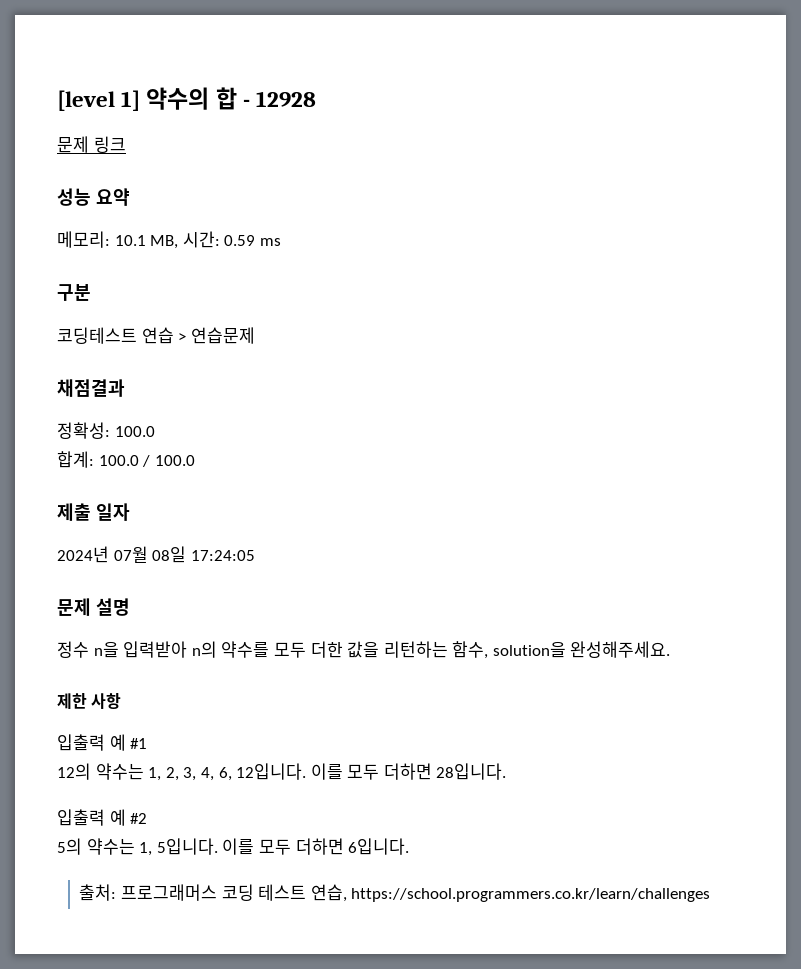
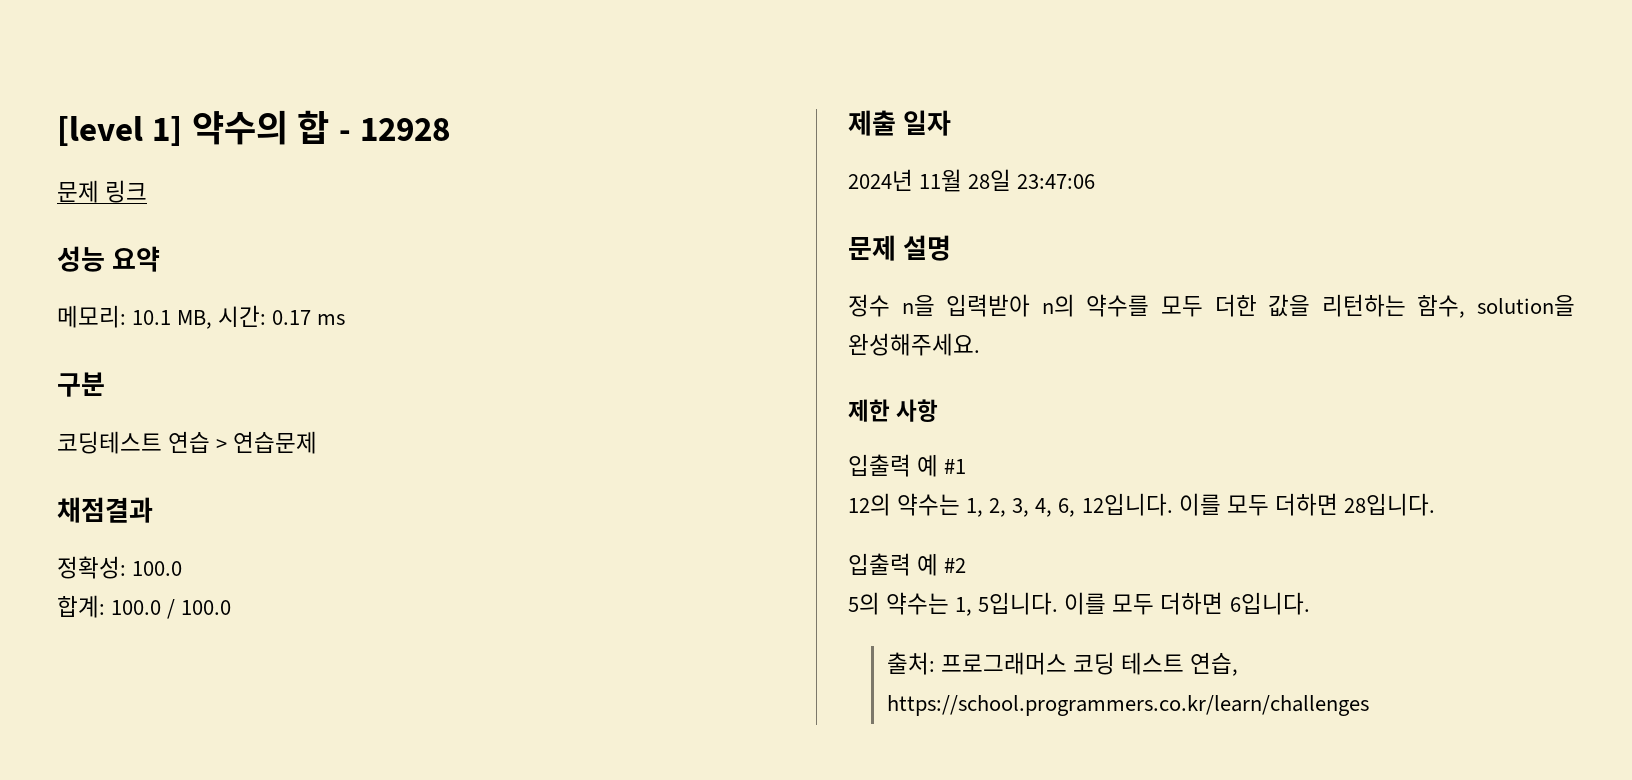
- 메모리: 10.1 MB, 시간: 0.59 ms
+ 메모리: 10.1 MB, 시간: 0.17 ms
- 2024년 07월 08일 17:24:05
+ 2024년 11월 28일 23:47:06

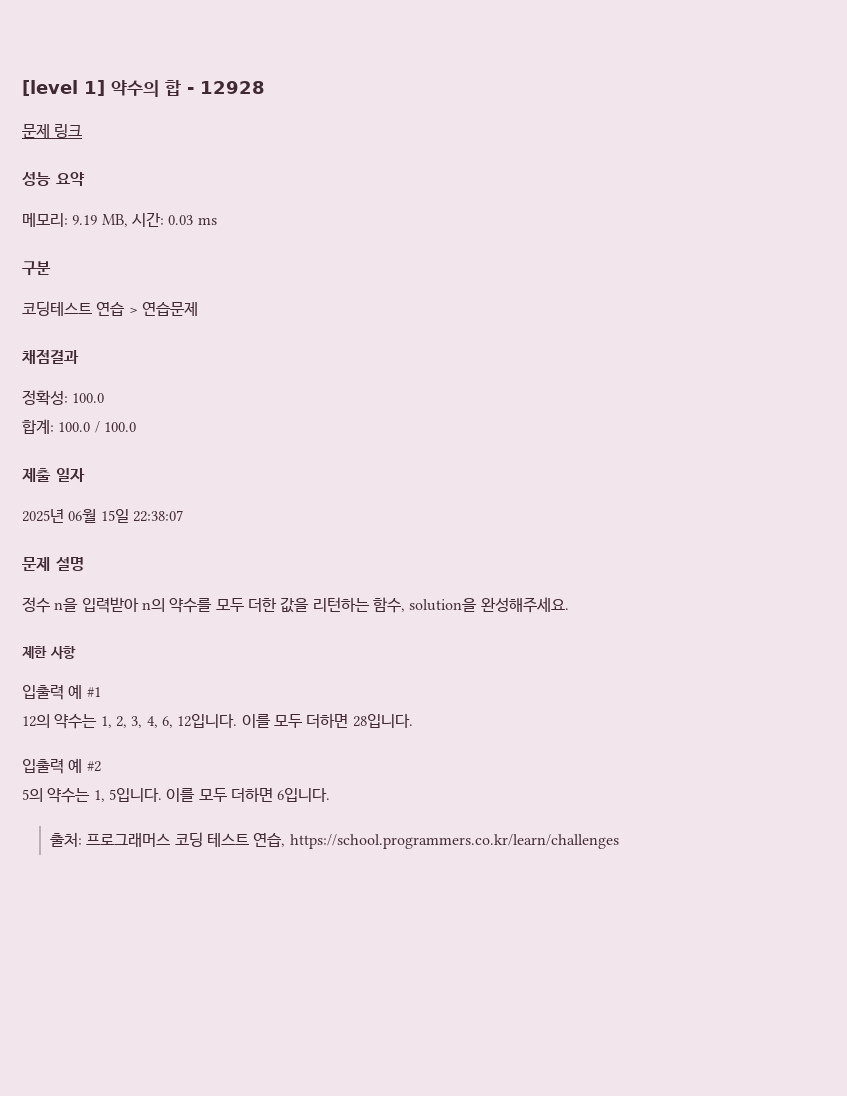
- 메모리: 10.1 MB, 시간: 0.17 ms
+ 메모리: 9.19 MB, 시간: 0.03 ms
- 2024년 11월 28일 23:47:06
+ 2025년 06월 15일 22:38:07

